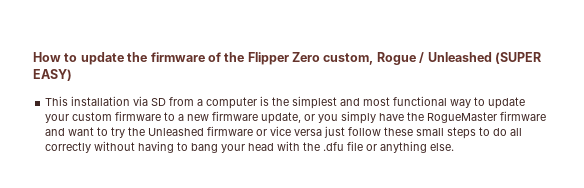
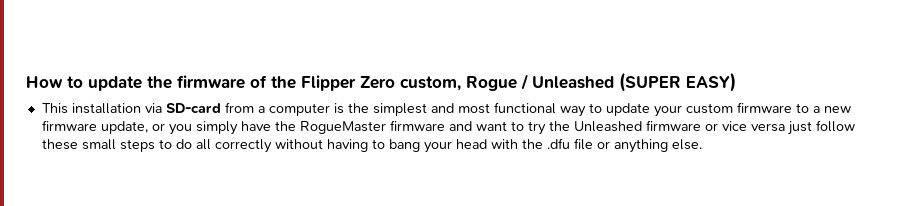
- This installation via SD from a computer is the simplest and most functional way to update your custom firmware to a new firmware update, or you simply have the RogueMaster firmware and want to try the Unleashed firmware or vice versa just follow these small steps to do all correctly without having to bang your head with the .dfu file or anything else.
+ This installation via SD-card from a computer is the simplest and most functional way to update your custom firmware to a new firmware update, or you simply have the RogueMaster firmware and want to try the Unleashed firmware or vice versa just follow these small steps to do all correctly without having to bang your head with the .dfu file or anything else.

